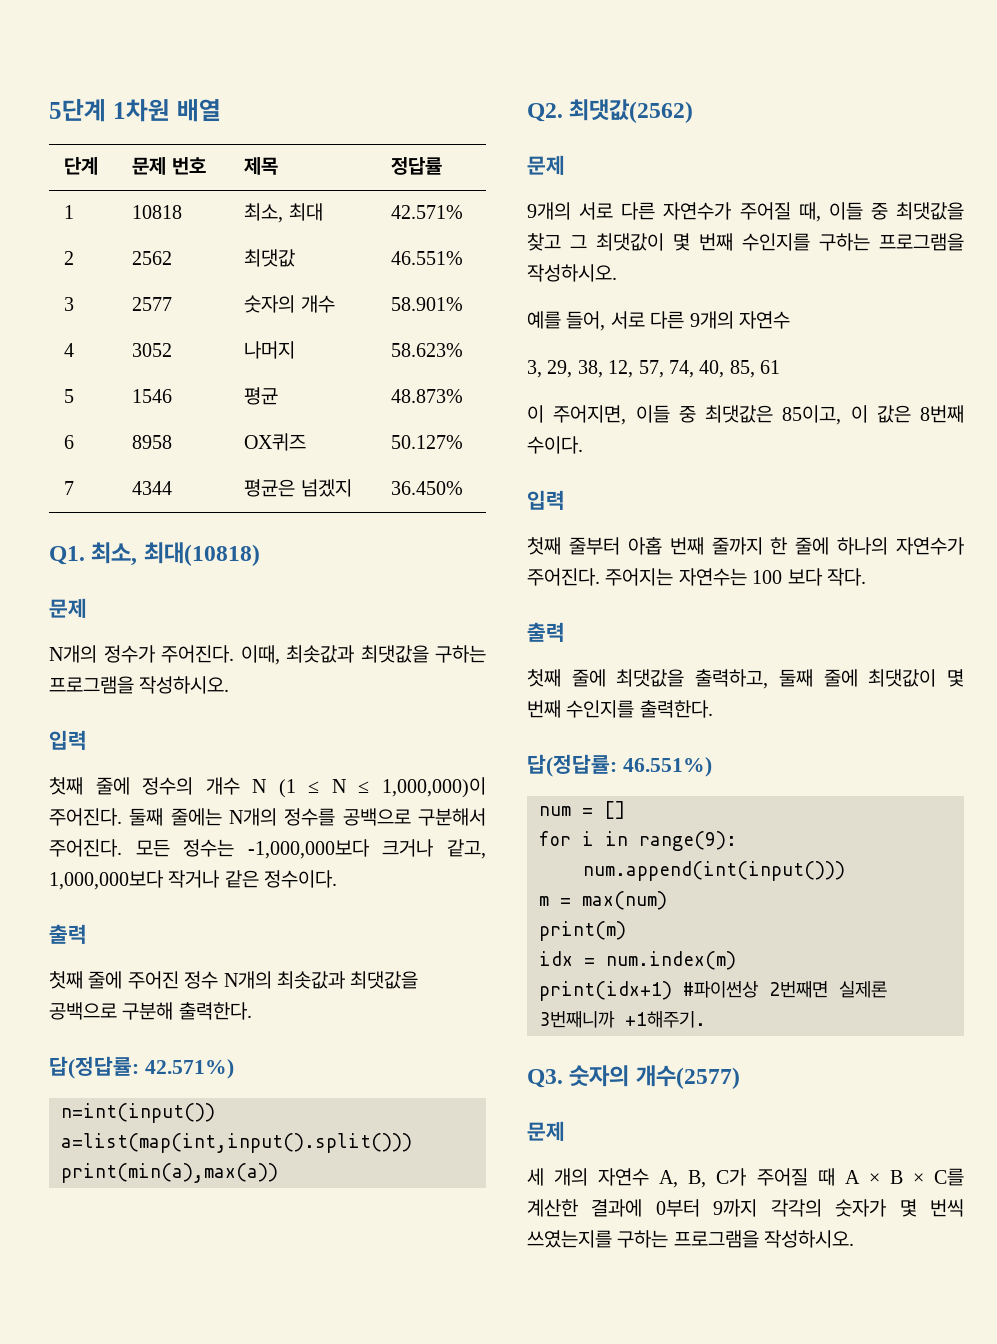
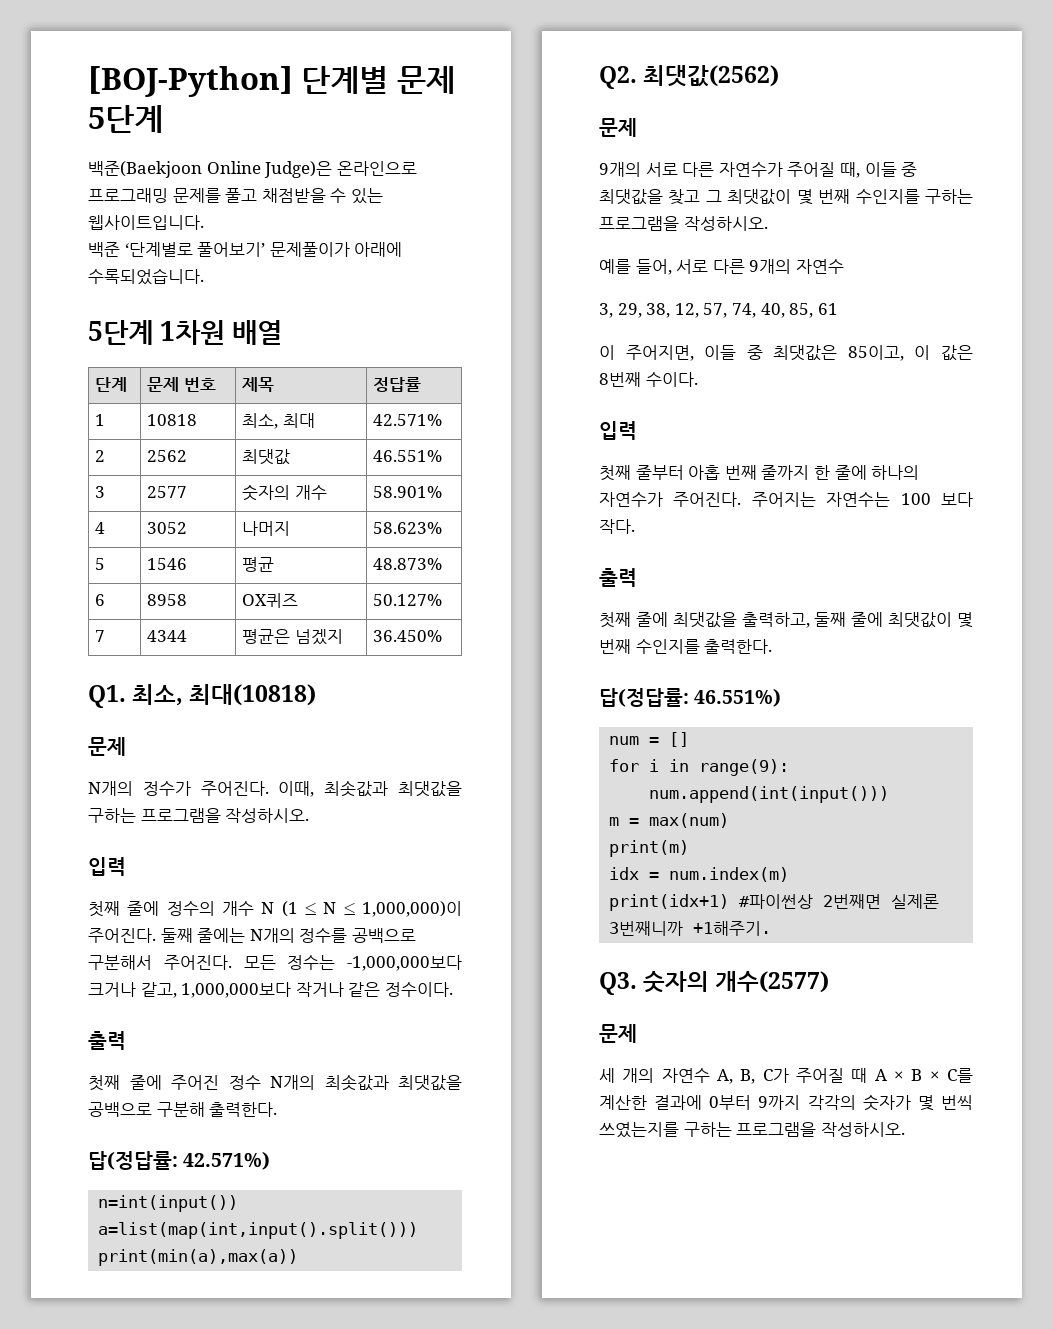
+ [BOJ-Python] 단계별 문제 5단계
+ 백준(Baekjoon Online Judge)은 온라인으로 프로그래밍 문제를 풀고 채점받을 수 있는 웹사이트입니다.
+ 백준 ‘단계별로 풀어보기’ 문제풀이가 아래에 수록되었습니다.

